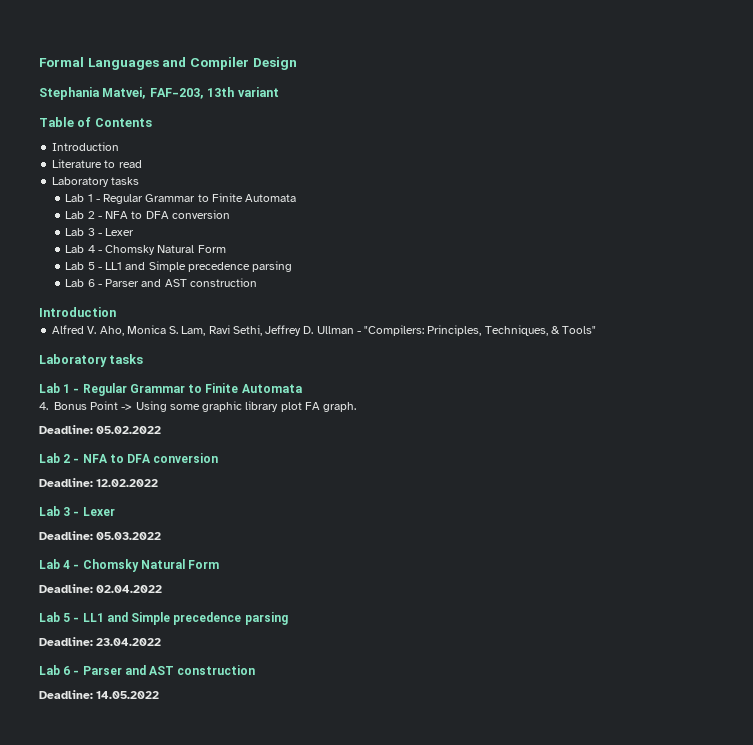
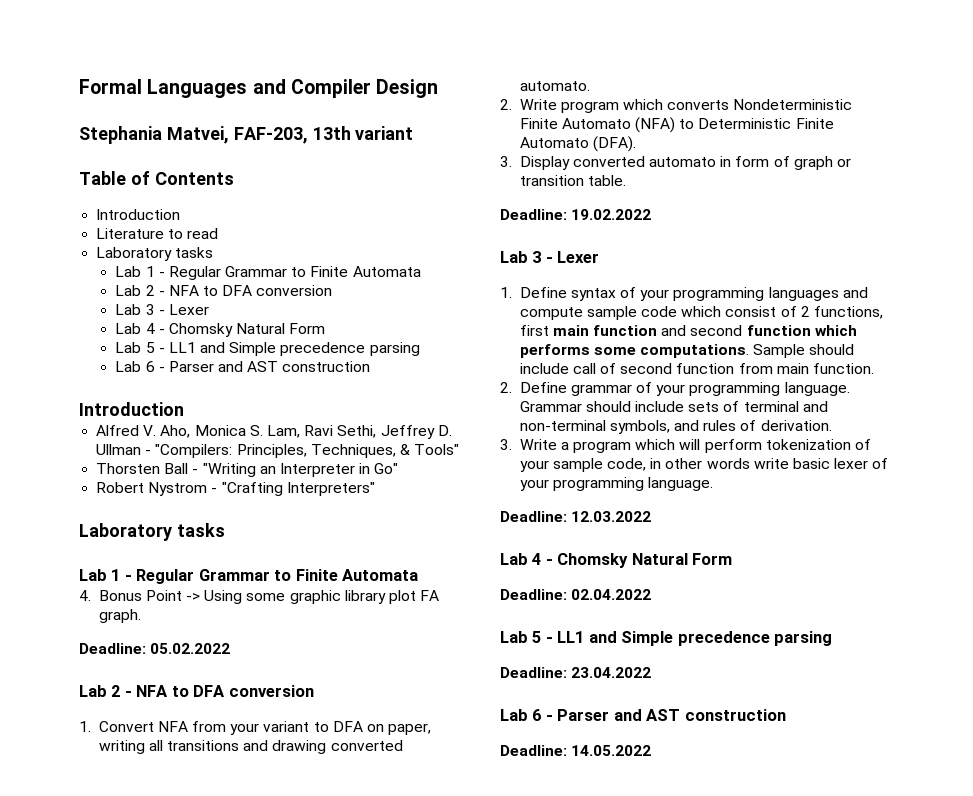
+ Thorsten Ball - "Writing an Interpreter in Go"
+ Robert Nystrom - "Crafting Interpreters"
- Deadline: 12.02.2022
+ 1. Convert NFA from your variant to DFA on paper, writing all transitions and drawing converted automato.
+ 2. Write program which converts Nondeterministic Finite Automato (NFA) to Deterministic Finite Automato (DFA).
+ 3. Display converted automato in form of graph or transition table.
+ Deadline: 19.02.2022
  Lab 3 - Lexer
- Deadline: 05.03.2022
+ 1. Define syntax of your programming languages and compute sample code which consist of 2 functions, first main function and second function which performs some computations. Sample should include call of second function from main function.
+ 2. Define grammar of your programming language. Grammar should include sets of terminal and non-terminal symbols, and rules of derivation.
+ 3. Write a program which will perform tokenization of your sample code, in other words write basic lexer of your programming language.
+ Deadline: 12.03.2022

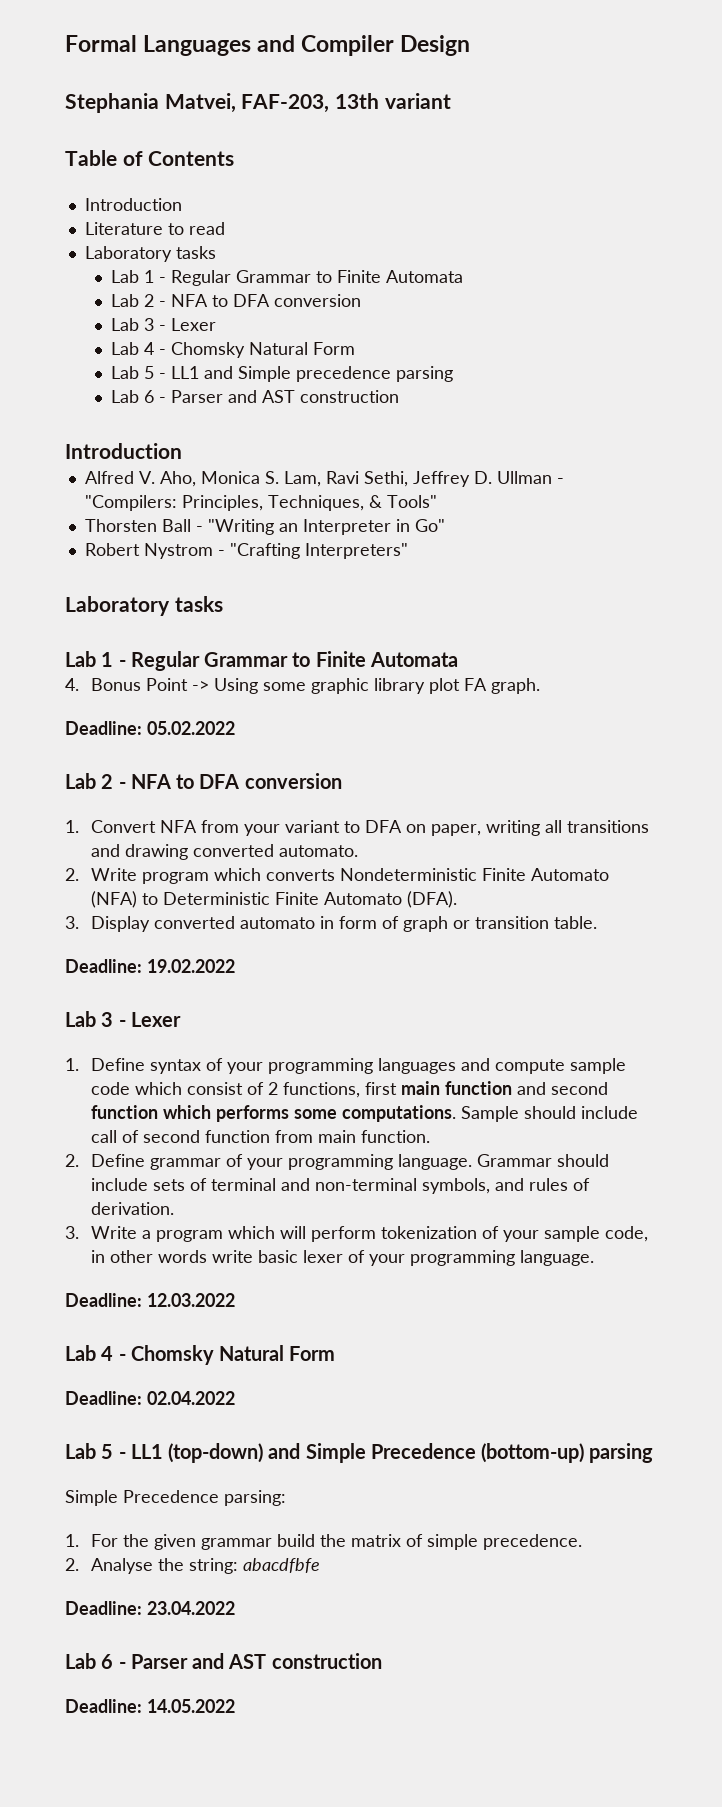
  Deadline: 02.04.2022
- Lab 5 - LL1 and Simple precedence parsing
+ Lab 5 - LL1 (top-down) and Simple Precedence (bottom-up) parsing
+ Simple Precedence parsing:
+ 1. For the given grammar build the matrix of simple precedence.
+ 2. Analyse the string: abacdfbfe

